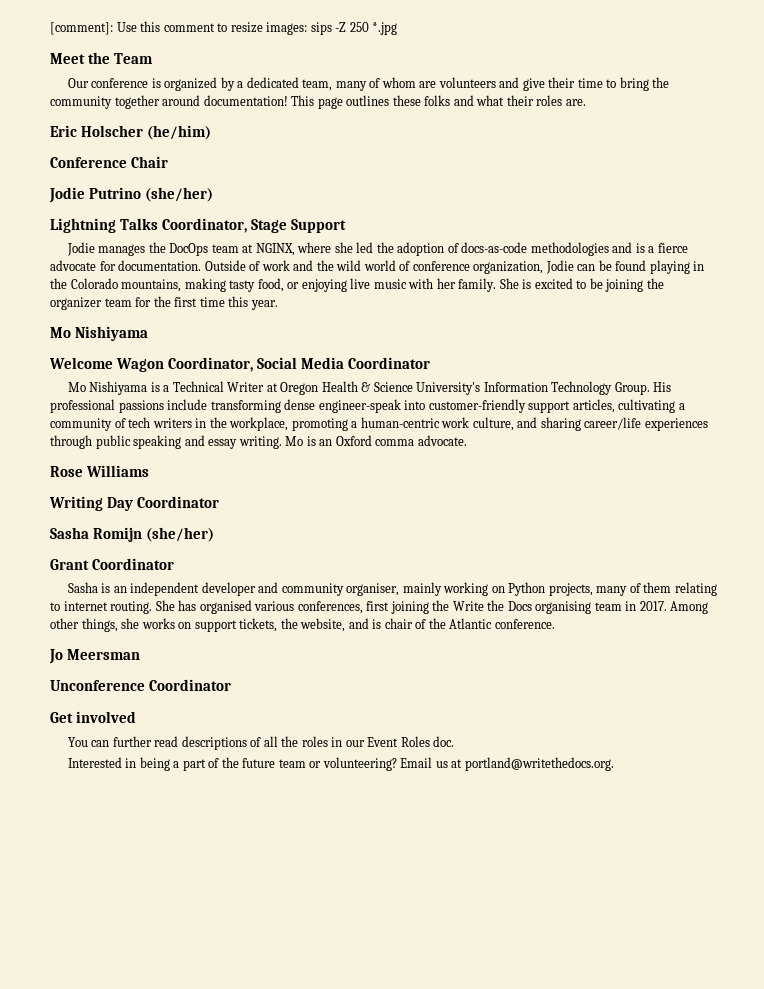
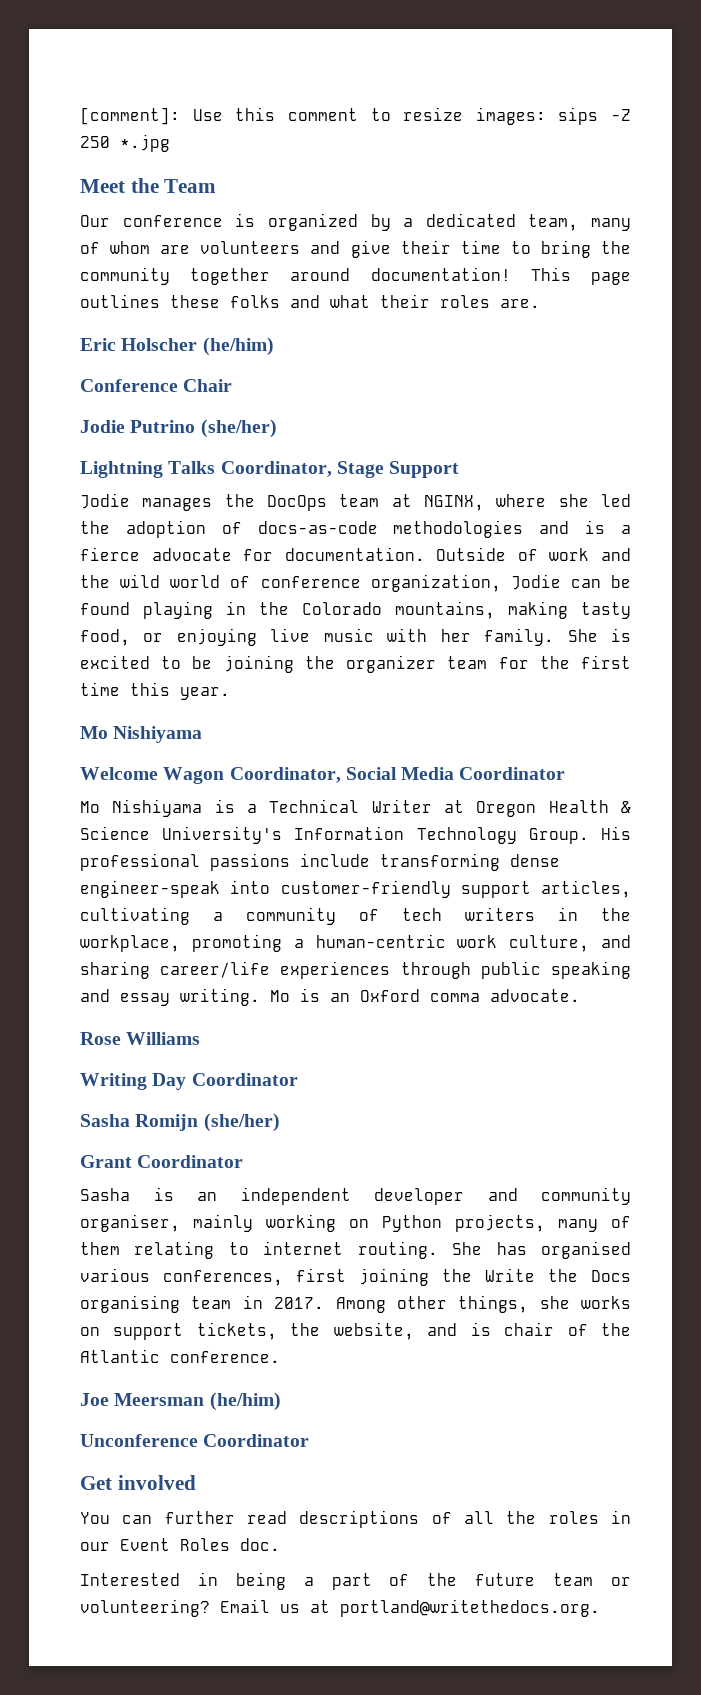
- Jo Meersman
+ Joe Meersman (he/him)

